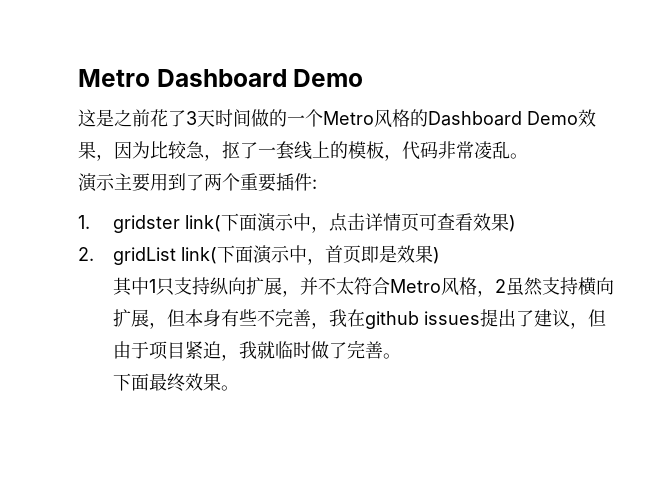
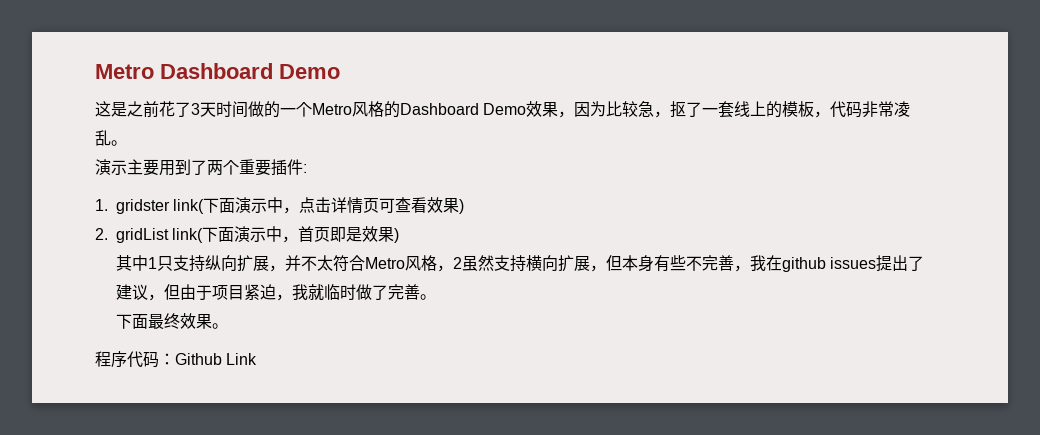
+ 程序代码：Github Link

